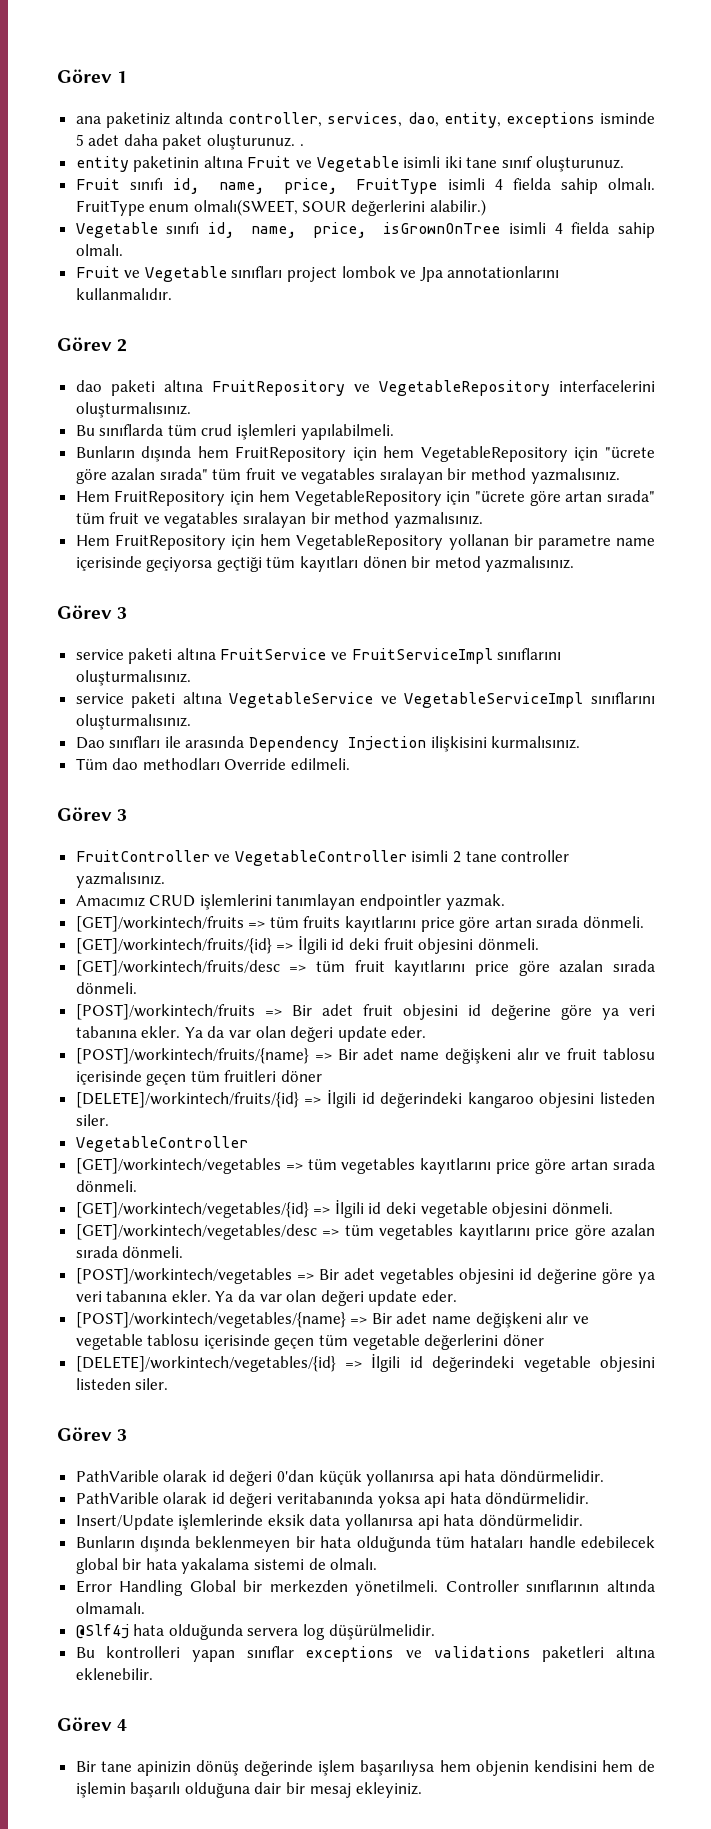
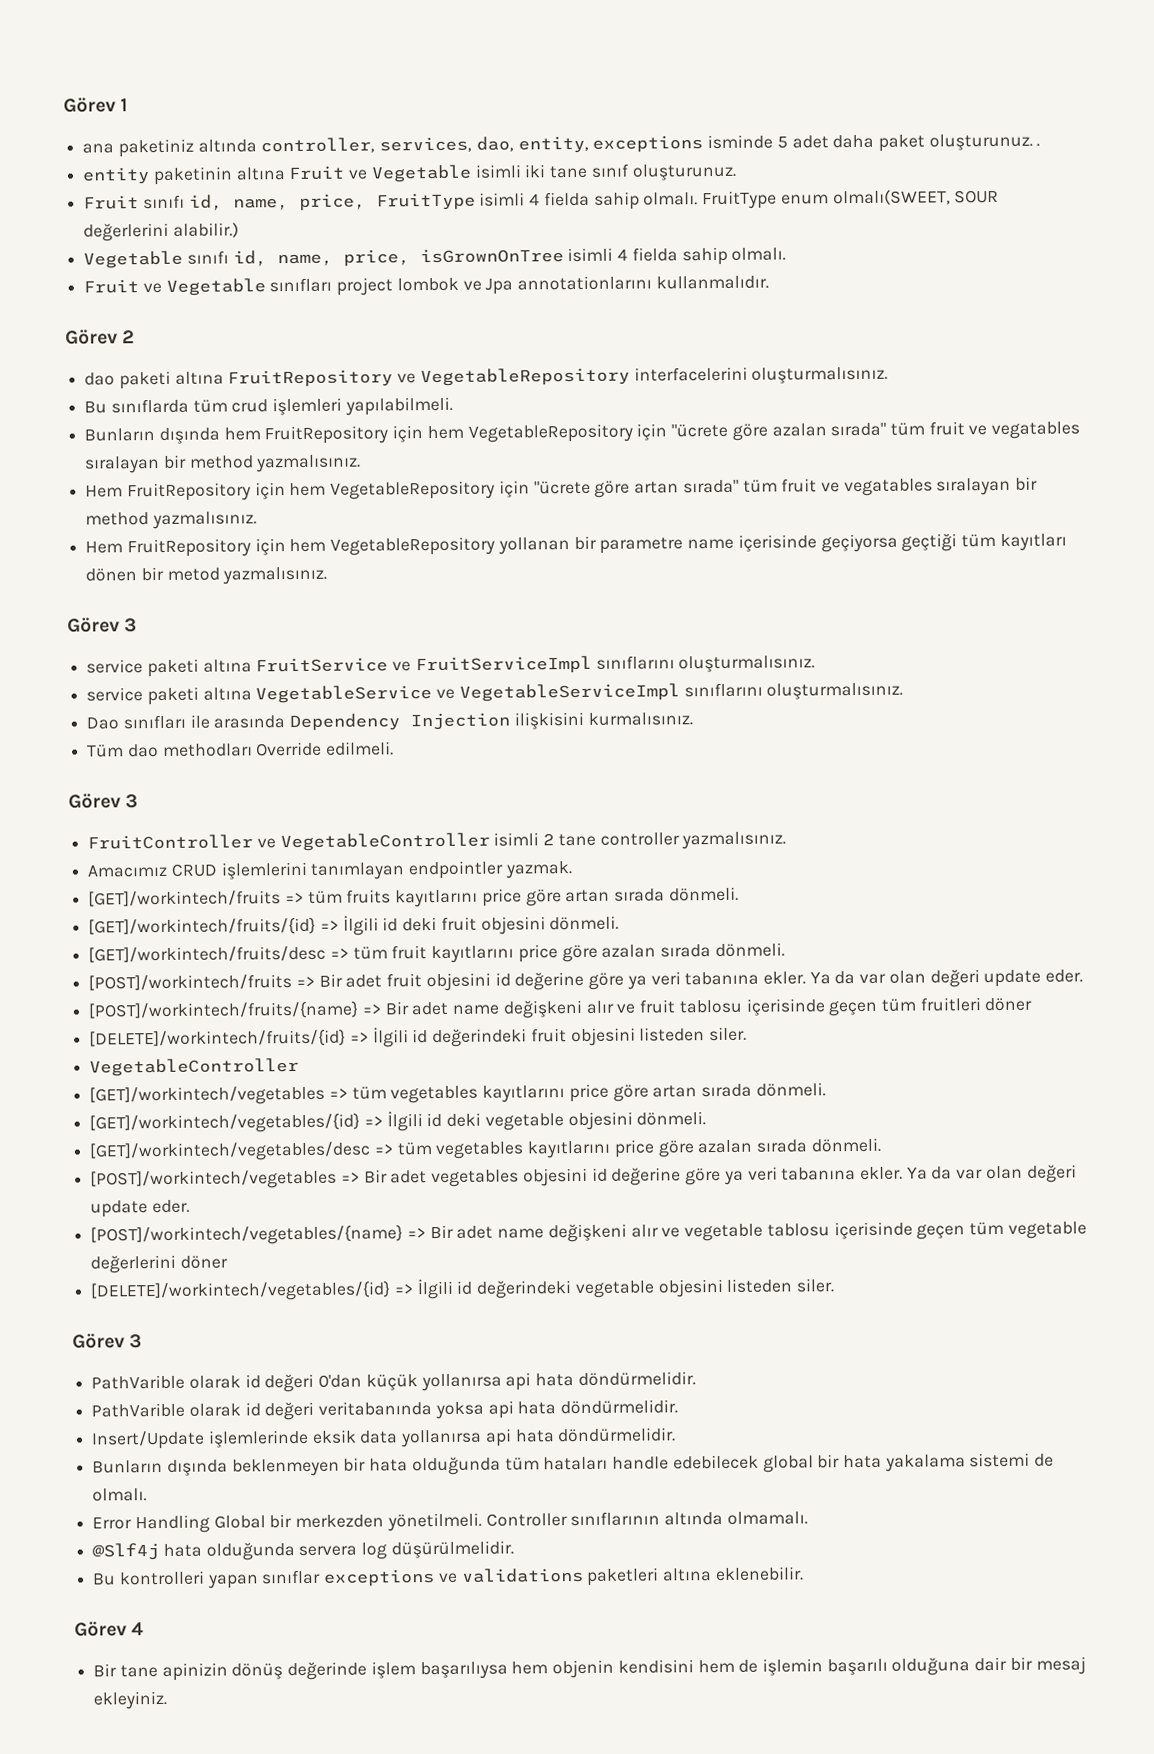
- [DELETE]/workintech/fruits/{id} => İlgili id değerindeki kangaroo objesini listeden siler.
+ [DELETE]/workintech/fruits/{id} => İlgili id değerindeki fruit objesini listeden siler.

